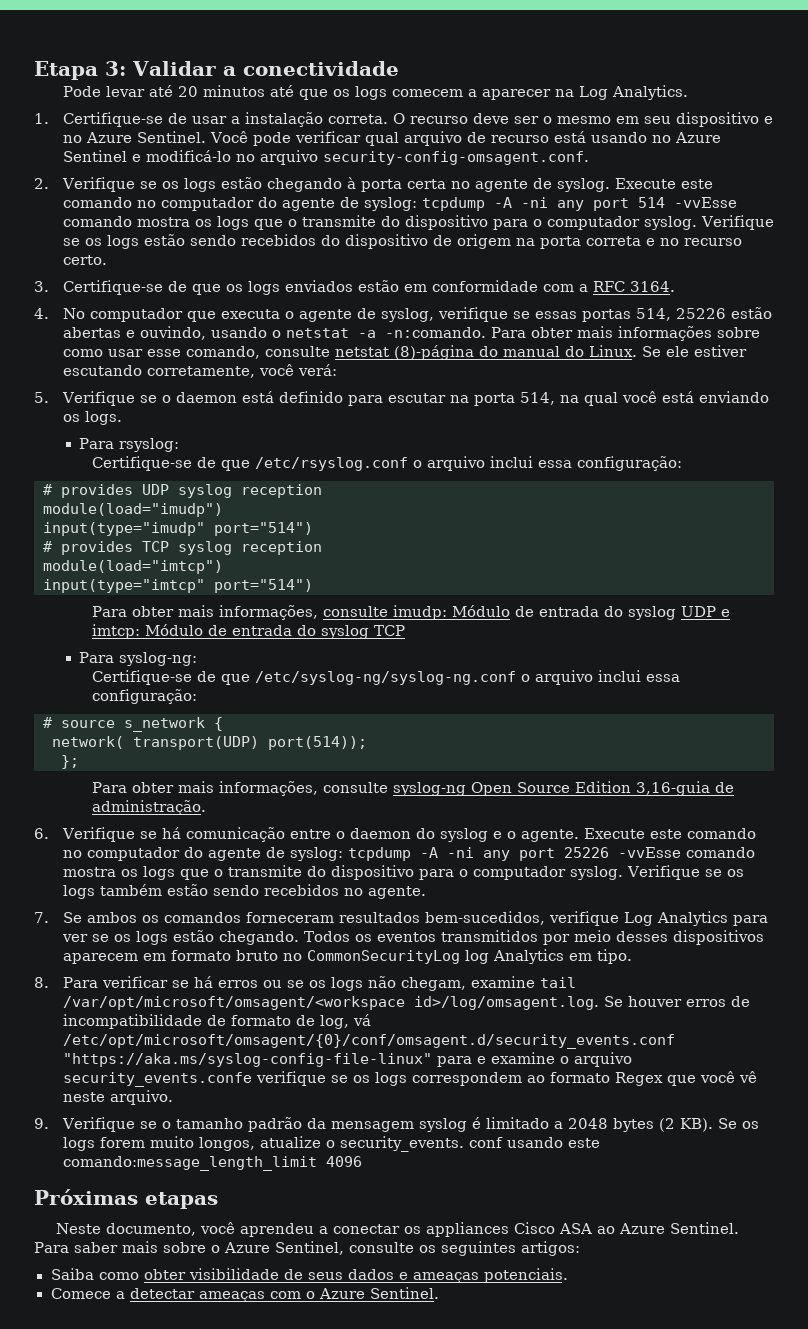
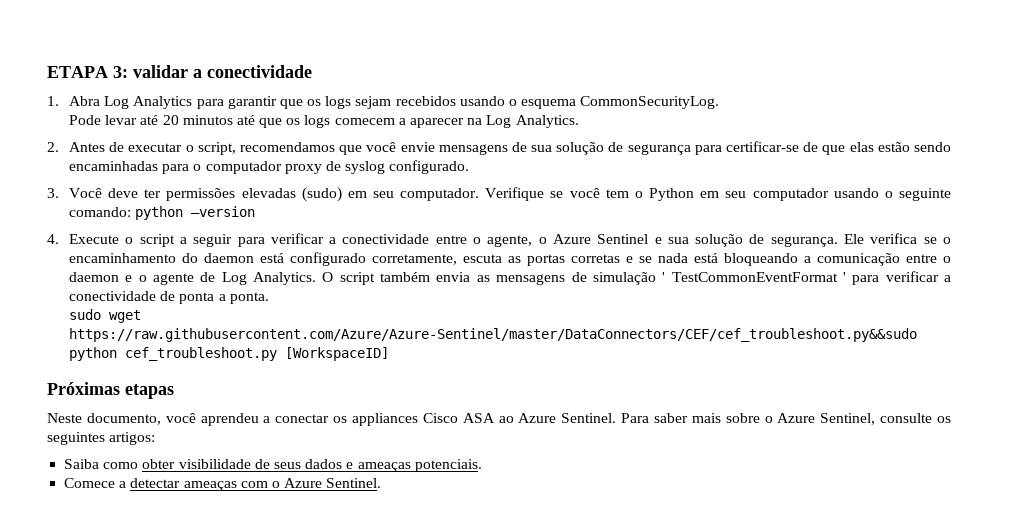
- Etapa 3: Validar a conectividade
+ ETAPA 3: validar a conectividade
+ 1. Abra Log Analytics para garantir que os logs sejam recebidos usando o esquema CommonSecurityLog.
- 1. Certifique-se de usar a instalação correta. O recurso deve ser o mesmo em seu dispositivo e no Azure Sentinel. Você pode verificar qual arquivo de recurso está usando no Azure Sentinel e modificá-lo no arquivo security-config-omsagent.conf.
- 2. Verifique se os logs estão chegando à porta certa no agente de syslog. Execute este comando no computador do agente de syslog: tcpdump -A -ni any port 514 -vvEsse comando mostra os logs que o transmite do dispositivo para o computador syslog. Verifique se os logs estão sendo recebidos do dispositivo de origem na porta correta e no recurso certo.
- 3. Certifique-se de que os logs enviados estão em conformidade com a RFC 3164.
- 4. No computador que executa o agente de syslog, verifique se essas portas 514, 25226 estão abertas e ouvindo, usando o netstat -a -n:comando. Para obter mais informações sobre como usar esse comando, consulte netstat (8)-página do manual do Linux. Se ele estiver escutando corretamente, você verá:
- 5. Verifique se o daemon está definido para escutar na porta 514, na qual você está enviando os logs.
- Para rsyslog:
- Certifique-se de que /etc/rsyslog.conf o arquivo inclui essa configuração:
- # provides UDP syslog reception
- module(load="imudp")
- input(type="imudp" port="514")
- # provides TCP syslog reception
- module(load="imtcp")
- input(type="imtcp" port="514")
- Para obter mais informações, consulte imudp: Módulo de entrada do syslog UDP e imtcp: Módulo de entrada do syslog TCP
- Para syslog-ng:
- Certifique-se de que /etc/syslog-ng/syslog-ng.conf o arquivo inclui essa configuração:
- # source s_network {
- network( transport(UDP) port(514));
- };
- Para obter mais informações, consulte syslog-ng Open Source Edition 3,16-guia de administração.
- 6. Verifique se há comunicação entre o daemon do syslog e o agente. Execute este comando no computador do agente de syslog: tcpdump -A -ni any port 25226 -vvEsse comando mostra os logs que o transmite do dispositivo para o computador syslog. Verifique se os logs também estão sendo recebidos no agente.
- 7. Se ambos os comandos forneceram resultados bem-sucedidos, verifique Log Analytics para ver se os logs estão chegando. Todos os eventos transmitidos por meio desses dispositivos aparecem em formato bruto no CommonSecurityLog log Analytics em tipo.
- 8. Para verificar se há erros ou se os logs não chegam, examine tail /var/opt/microsoft/omsagent/<workspace id>/log/omsagent.log. Se houver erros de incompatibilidade de formato de log, vá /etc/opt/microsoft/omsagent/{0}/conf/omsagent.d/security_events.conf "https://aka.ms/syslog-config-file-linux" para e examine o arquivo security_events.confe verifique se os logs correspondem ao formato Regex que você vê neste arquivo.
- 9. Verifique se o tamanho padrão da mensagem syslog é limitado a 2048 bytes (2 KB). Se os logs forem muito longos, atualize o security_events. conf usando este comando:message_length_limit 4096
+ 2. Antes de executar o script, recomendamos que você envie mensagens de sua solução de segurança para certificar-se de que elas estão sendo encaminhadas para o computador proxy de syslog configurado.
+ 3. Você deve ter permissões elevadas (sudo) em seu computador. Verifique se você tem o Python em seu computador usando o seguinte comando: python –version
+ 4. Execute o script a seguir para verificar a conectividade entre o agente, o Azure Sentinel e sua solução de segurança. Ele verifica se o encaminhamento do daemon está configurado corretamente, escuta as portas corretas e se nada está bloqueando a comunicação entre o daemon e o agente de Log Analytics. O script também envia as mensagens de simulação ' TestCommonEventFormat ' para verificar a conectividade de ponta a ponta.
+ sudo wget https://raw.githubusercontent.com/Azure/Azure-Sentinel/master/DataConnectors/CEF/cef_troubleshoot.py&&sudo python cef_troubleshoot.py [WorkspaceID]

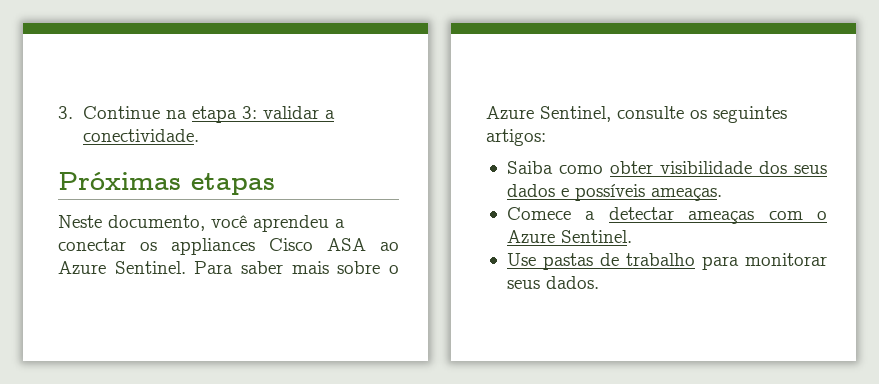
- ETAPA 3: validar a conectividade
- 1. Abra Log Analytics para garantir que os logs sejam recebidos usando o esquema CommonSecurityLog.
- Pode levar até 20 minutos até que os logs comecem a aparecer na Log Analytics.
- 2. Antes de executar o script, recomendamos que você envie mensagens de sua solução de segurança para certificar-se de que elas estão sendo encaminhadas para o computador proxy de syslog configurado.
- 3. Você deve ter permissões elevadas (sudo) em seu computador. Verifique se você tem o Python em seu computador usando o seguinte comando: python –version
- 4. Execute o script a seguir para verificar a conectividade entre o agente, o Azure Sentinel e sua solução de segurança. Ele verifica se o encaminhamento do daemon está configurado corretamente, escuta as portas corretas e se nada está bloqueando a comunicação entre o daemon e o agente de Log Analytics. O script também envia as mensagens de simulação ' TestCommonEventFormat ' para verificar a conectividade de ponta a ponta.
- sudo wget https://raw.githubusercontent.com/Azure/Azure-Sentinel/master/DataConnectors/CEF/cef_troubleshoot.py&&sudo python cef_troubleshoot.py [WorkspaceID]
+ 3. Continue na etapa 3: validar a conectividade.
- Saiba como obter visibilidade de seus dados e ameaças potenciais.
+ Saiba como obter visibilidade dos seus dados e possíveis ameaças.
+ Use pastas de trabalho para monitorar seus dados.

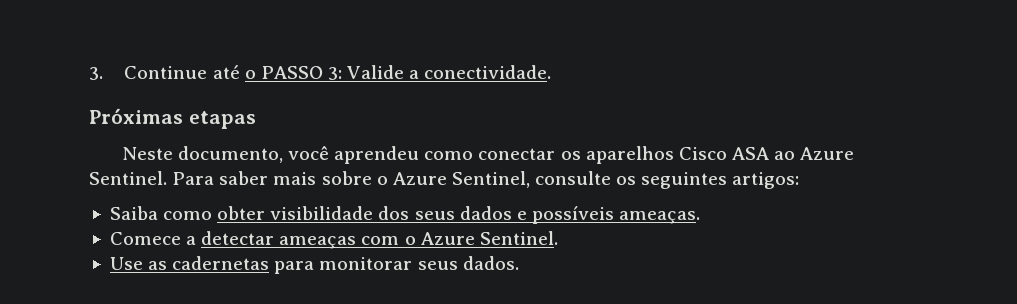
- 3. Continue na etapa 3: validar a conectividade.
+ 3. Continue até o PASSO 3: Valide a conectividade.
- Neste documento, você aprendeu a conectar os appliances Cisco ASA ao Azure Sentinel.
+ Neste documento, você aprendeu como conectar os aparelhos Cisco ASA ao Azure Sentinel.
- Use pastas de trabalho para monitorar seus dados.
+ Use as cadernetas para monitorar seus dados.

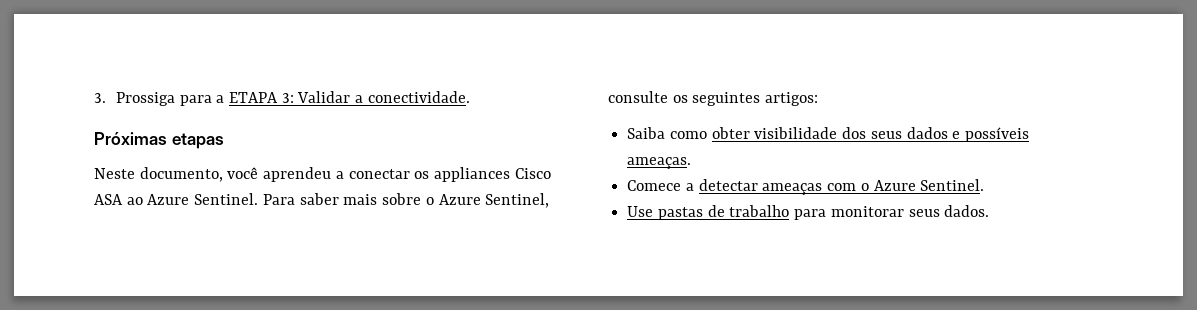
- 3. Continue até o PASSO 3: Valide a conectividade.
+ 3. Prossiga para a ETAPA 3: Validar a conectividade.
- Neste documento, você aprendeu como conectar os aparelhos Cisco ASA ao Azure Sentinel.
+ Neste documento, você aprendeu a conectar os appliances Cisco ASA ao Azure Sentinel.
- Use as cadernetas para monitorar seus dados.
+ Use pastas de trabalho para monitorar seus dados.

